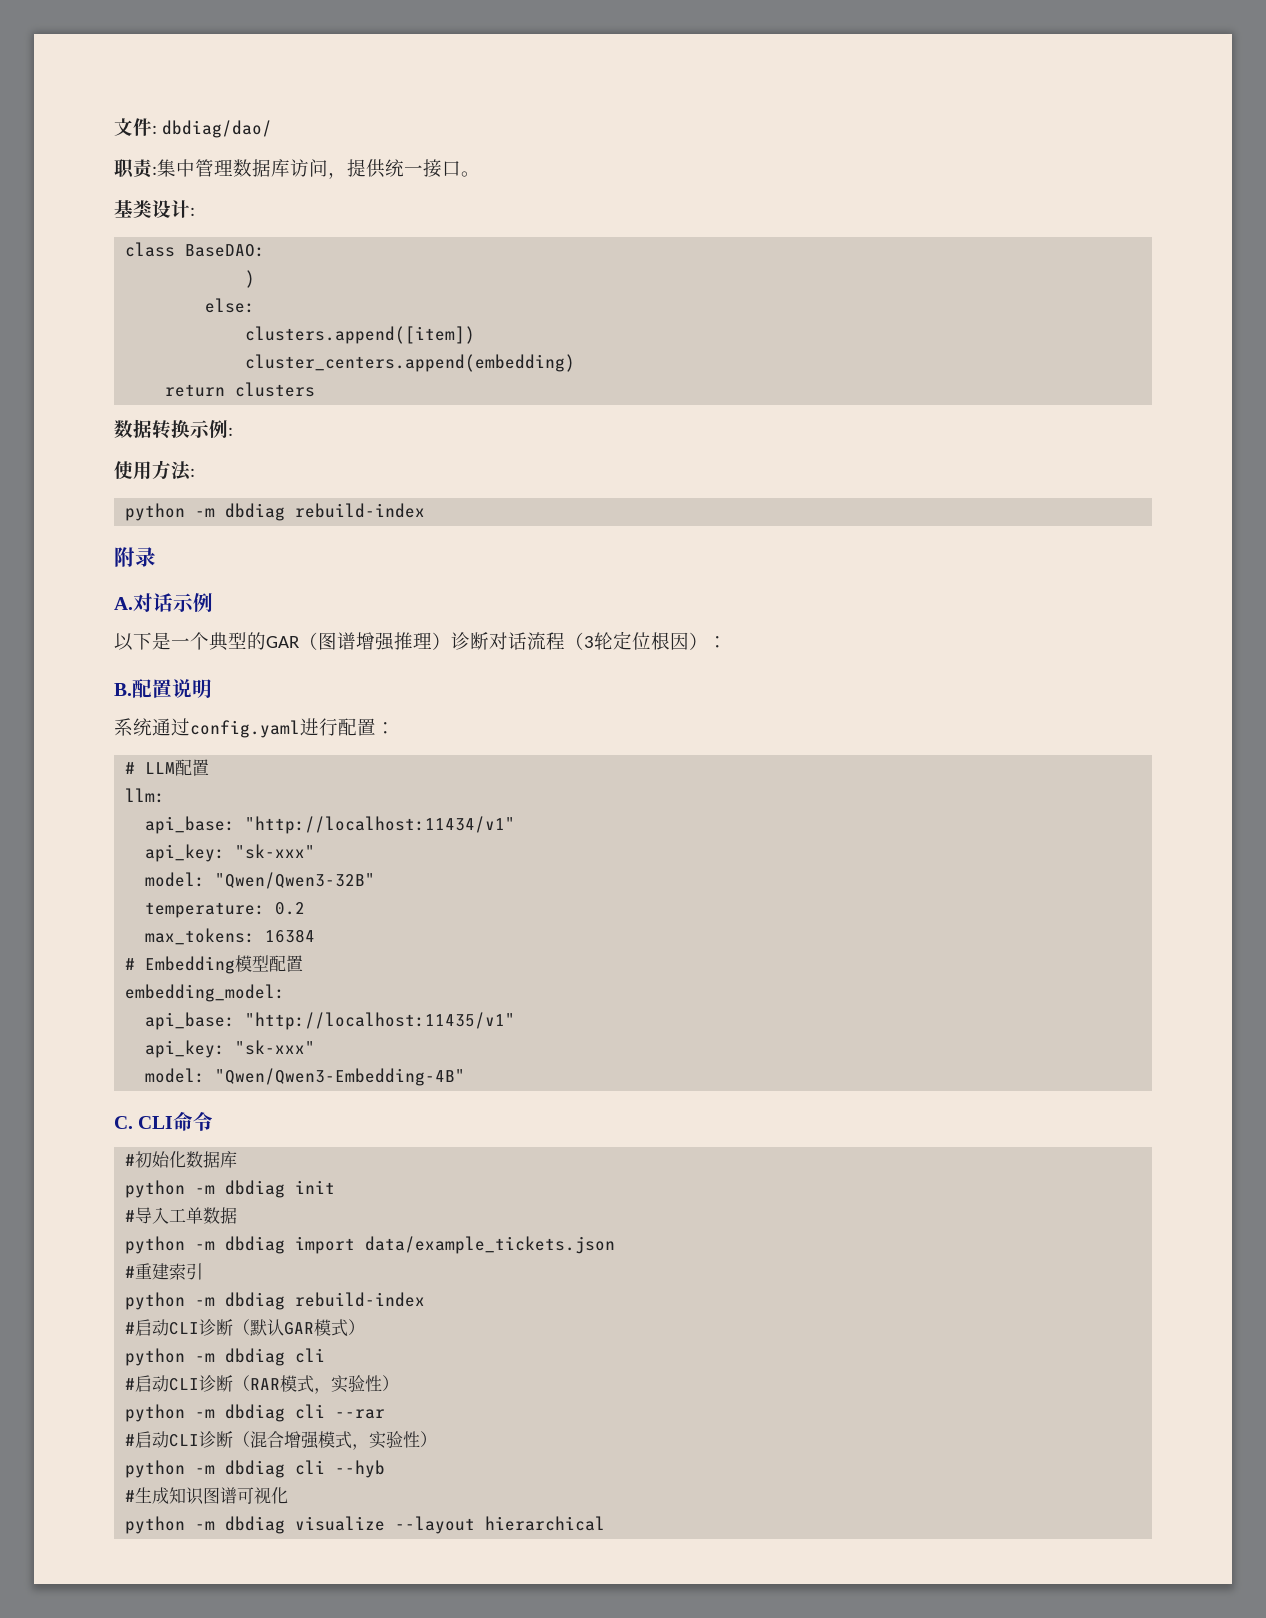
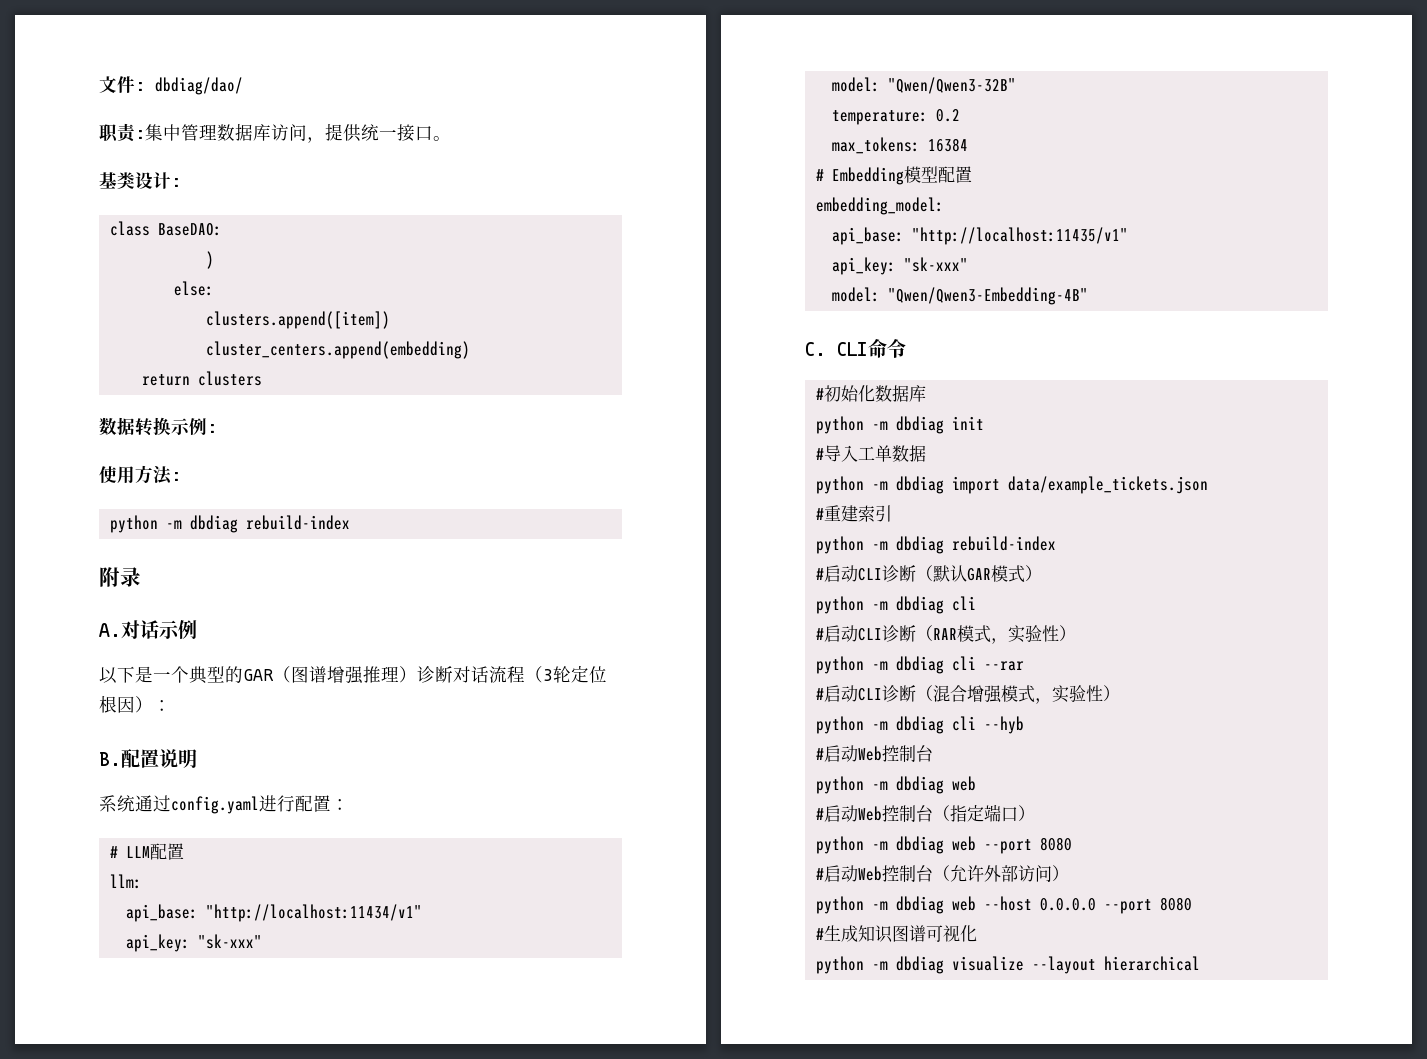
  python -m dbdiag cli --hyb
+ #启动Web控制台
+ python -m dbdiag web
+ #启动Web控制台（指定端口）
+ python -m dbdiag web --port 8080
+ #启动Web控制台（允许外部访问）
+ python -m dbdiag web --host 0.0.0.0 --port 8080

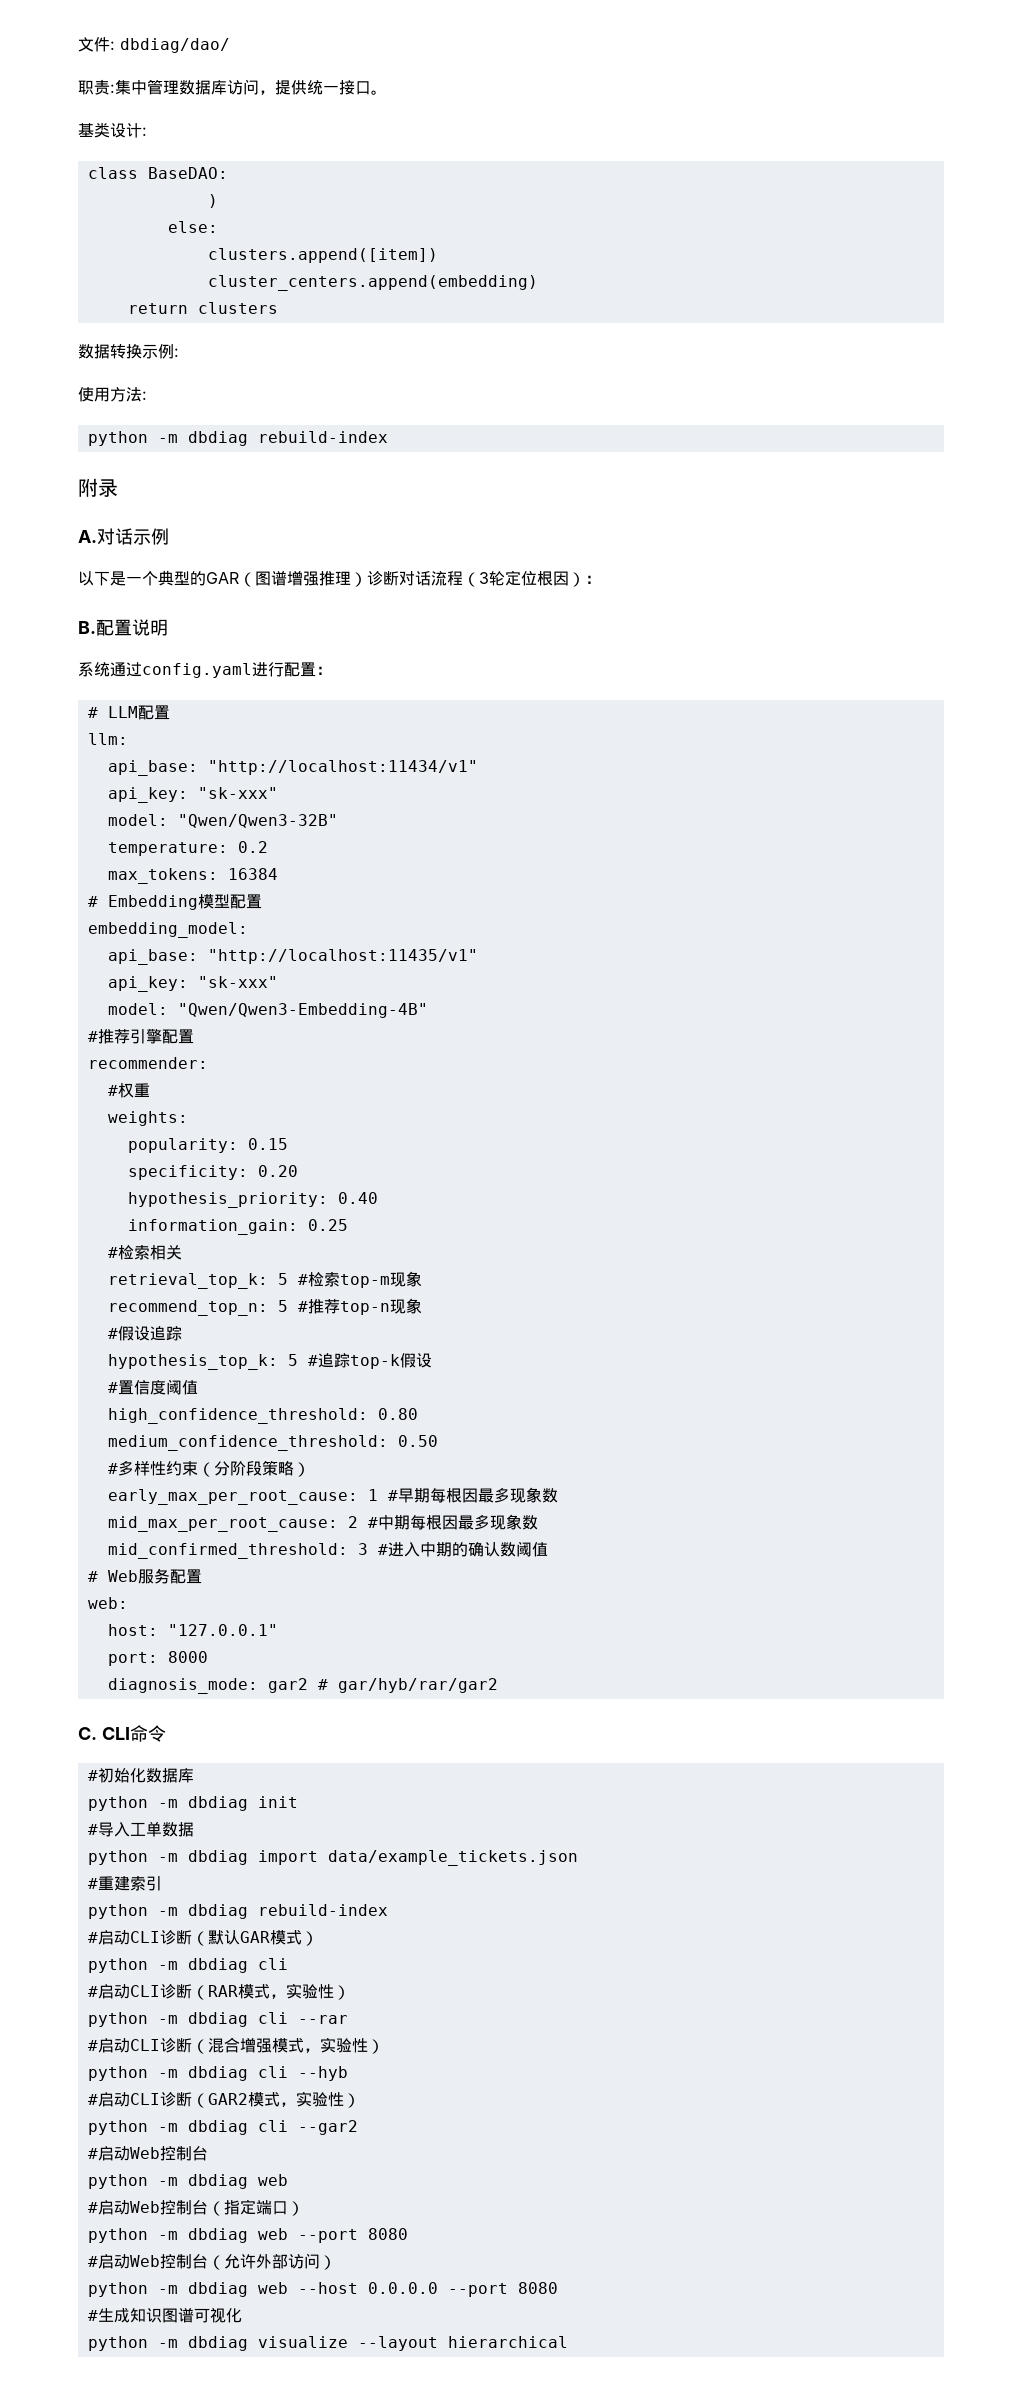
+ #推荐引擎配置
+ recommender:
+ #权重
+ weights:
+ popularity: 0.15
+ specificity: 0.20
+ hypothesis_priority: 0.40
+ information_gain: 0.25
+ #检索相关
+ retrieval_top_k: 5 #检索top-m现象
+ recommend_top_n: 5 #推荐top-n现象
+ #假设追踪
+ hypothesis_top_k: 5 #追踪top-k假设
+ #置信度阈值
+ high_confidence_threshold: 0.80
+ medium_confidence_threshold: 0.50
+ #多样性约束（分阶段策略）
+ early_max_per_root_cause: 1 #早期每根因最多现象数
+ mid_max_per_root_cause: 2 #中期每根因最多现象数
+ mid_confirmed_threshold: 3 #进入中期的确认数阈值
+ # Web服务配置
+ web:
+ host: "127.0.0.1"
+ port: 8000
+ diagnosis_mode: gar2 # gar/hyb/rar/gar2
+ #启动CLI诊断（GAR2模式，实验性）
+ python -m dbdiag cli --gar2

